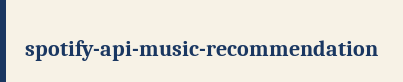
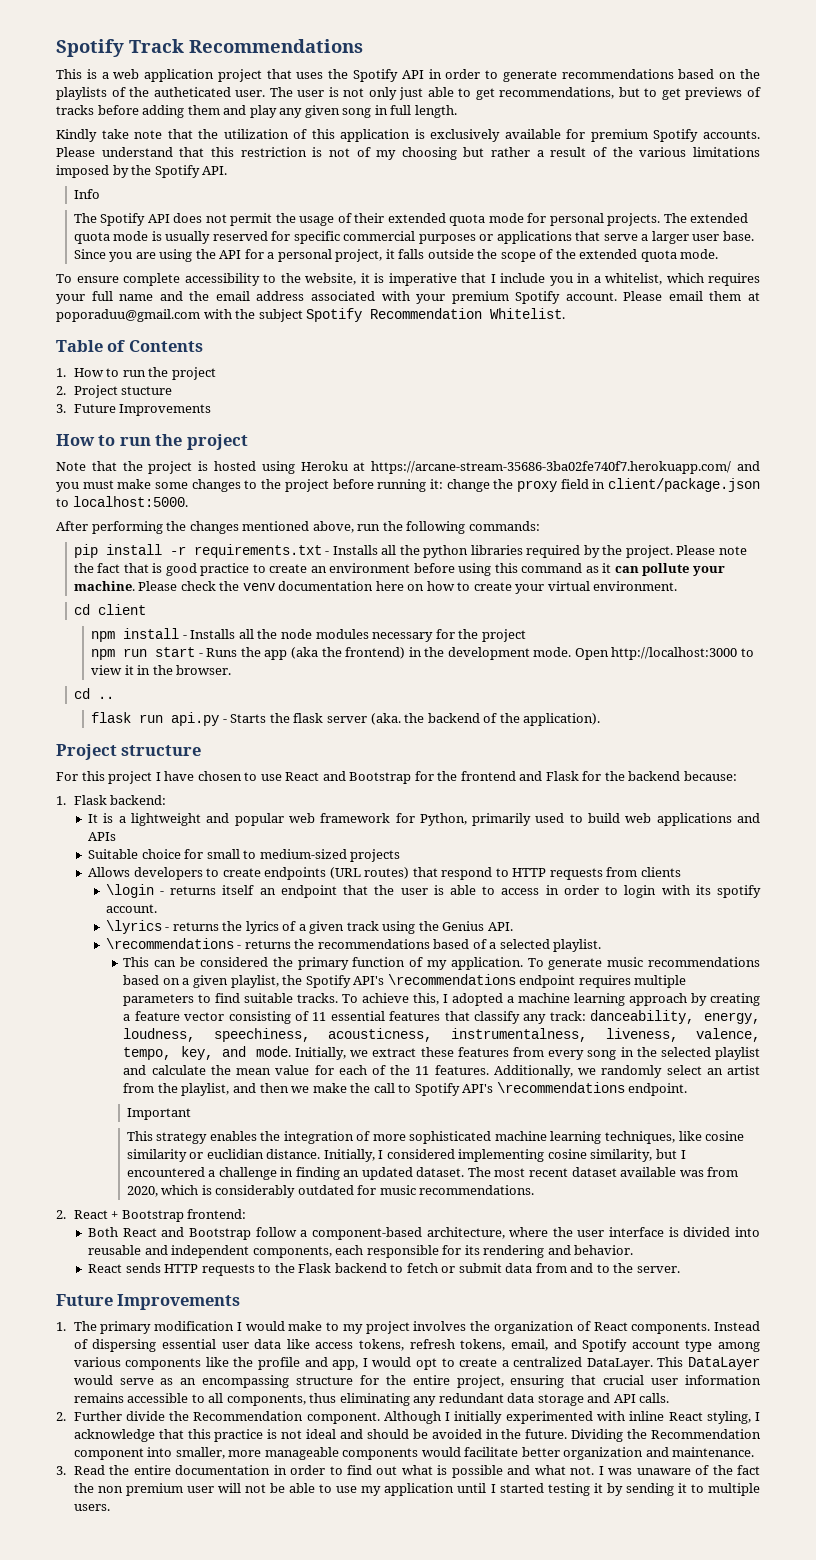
- spotify-api-music-recommendation
+ Spotify Track Recommendations
+ This is a web application project that uses the Spotify API in order to generate recommendations based on the playlists of the autheticated user. The user is not only just able to get recommendations, but to get previews of tracks before adding them and play any given song in full length.
+ Kindly take note that the utilization of this application is exclusively available for premium Spotify accounts. Please understand that this restriction is not of my choosing but rather a result of the various limitations imposed by the Spotify API.
+ Info
+ The Spotify API does not permit the usage of their extended quota mode for personal projects. The extended quota mode is usually reserved for specific commercial purposes or applications that serve a larger user base. Since you are using the API for a personal project, it falls outside the scope of the extended quota mode.
+ To ensure complete accessibility to the website, it is imperative that I include you in a whitelist, which requires your full name and the email address associated with your premium Spotify account. Please email them at poporaduu@gmail.com with the subject Spotify Recommendation Whitelist.
+ Table of Contents
+ 1. How to run the project
+ 2. Project stucture
+ 3. Future Improvements
+ How to run the project
+ Note that the project is hosted using Heroku at https://arcane-stream-35686-3ba02fe740f7.herokuapp.com/ and you must make some changes to the project before running it: change the proxy field in client/package.json to localhost:5000.
+ After performing the changes mentioned above, run the following commands:
+ pip install -r requirements.txt - Installs all the python libraries required by the project. Please note the fact that is good practice to create an environment before using this command as it can pollute your machine. Please check the venv documentation here on how to create your virtual environment.
+ cd client
+ npm install - Installs all the node modules necessary for the project
+ npm run start - Runs the app (aka the frontend) in the development mode. Open http://localhost:3000 to view it in the browser.
+ cd ..
+ flask run api.py - Starts the flask server (aka. the backend of the application).
+ Project structure
+ For this project I have chosen to use React and Bootstrap for the frontend and Flask for the backend because:
+ 1. Flask backend:
+ It is a lightweight and popular web framework for Python, primarily used to build web applications and APIs
+ Suitable choice for small to medium-sized projects
+ Allows developers to create endpoints (URL routes) that respond to HTTP requests from clients
+ \login - returns itself an endpoint that the user is able to access in order to login with its spotify account.
+ \lyrics - returns the lyrics of a given track using the Genius API.
+ \recommendations - returns the recommendations based of a selected playlist.
+ This can be considered the primary function of my application. To generate music recommendations based on a given playlist, the Spotify API's \recommendations endpoint requires multiple parameters to find suitable tracks. To achieve this, I adopted a machine learning approach by creating a feature vector consisting of 11 essential features that classify any track: danceability, energy, loudness, speechiness, acousticness, instrumentalness, liveness, valence, tempo, key, and mode. Initially, we extract these features from every song in the selected playlist and calculate the mean value for each of the 11 features. Additionally, we randomly select an artist from the playlist, and then we make the call to Spotify API's \recommendations endpoint.
+ Important
+ This strategy enables the integration of more sophisticated machine learning techniques, like cosine similarity or euclidian distance. Initially, I considered implementing cosine similarity, but I encountered a challenge in finding an updated dataset. The most recent dataset available was from 2020, which is considerably outdated for music recommendations.
+ 2. React + Bootstrap frontend:
+ Both React and Bootstrap follow a component-based architecture, where the user interface is divided into reusable and independent components, each responsible for its rendering and behavior.
+ React sends HTTP requests to the Flask backend to fetch or submit data from and to the server.
+ Future Improvements
+ 1. The primary modification I would make to my project involves the organization of React components. Instead of dispersing essential user data like access tokens, refresh tokens, email, and Spotify account type among various components like the profile and app, I would opt to create a centralized DataLayer. This DataLayer would serve as an encompassing structure for the entire project, ensuring that crucial user information remains accessible to all components, thus eliminating any redundant data storage and API calls.
+ 2. Further divide the Recommendation component. Although I initially experimented with inline React styling, I acknowledge that this practice is not ideal and should be avoided in the future. Dividing the Recommendation component into smaller, more manageable components would facilitate better organization and maintenance.
+ 3. Read the entire documentation in order to find out what is possible and what not. I was unaware of the fact the non premium user will not be able to use my application until I started testing it by sending it to multiple users.

